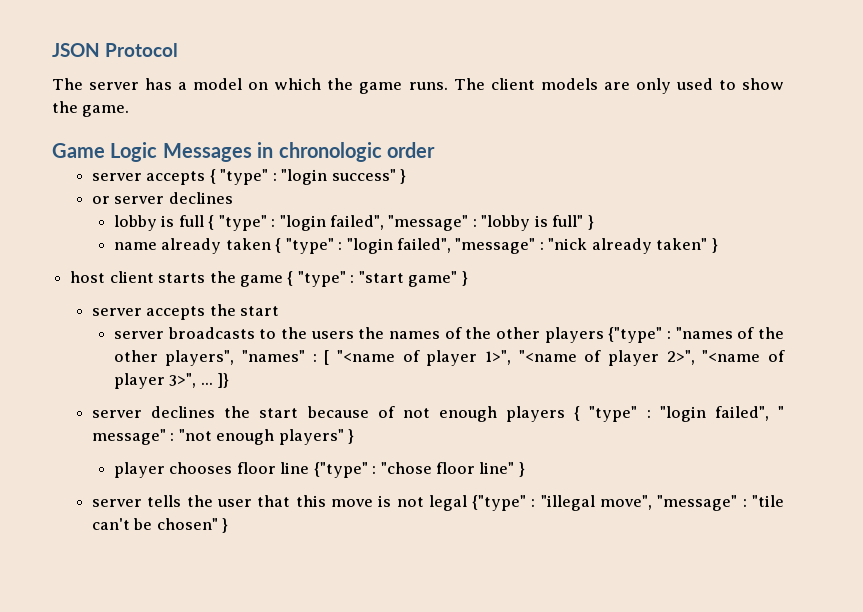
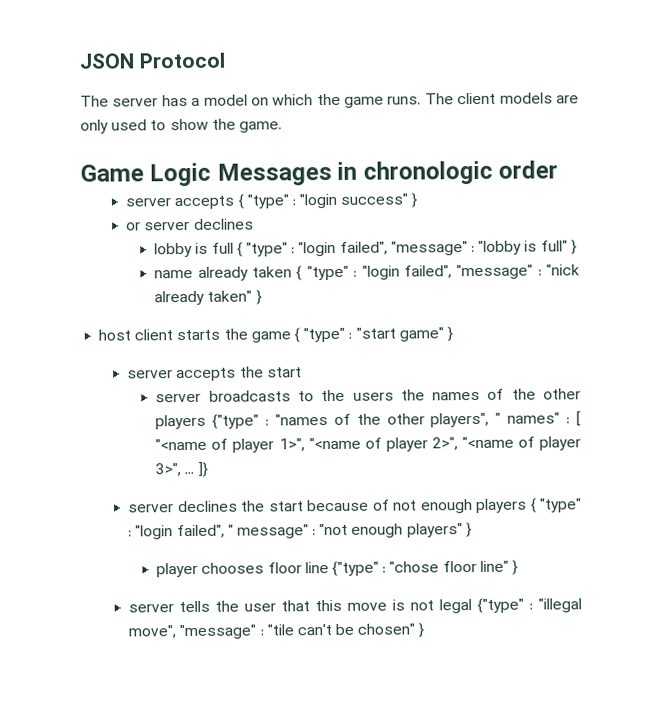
- server broadcasts to the users the names of the other players {"type" : "names of the other players", "names" : [ "<name of player 1>", "<name of player 2>", "<name of player 3>", ... ]}
+ server broadcasts to the users the names of the other players {"type" : "names of the other players", " names" : [ "<name of player 1>", "<name of player 2>", "<name of player 3>", ... ]}

